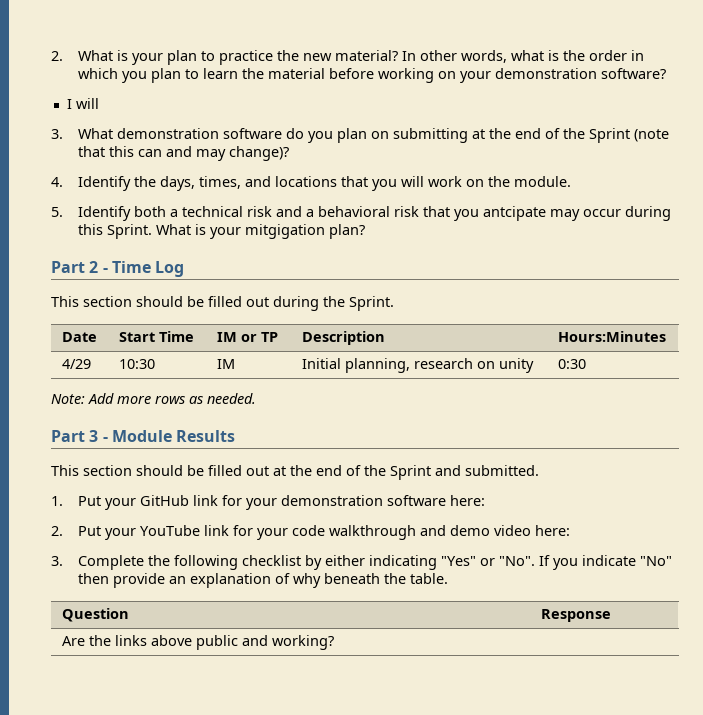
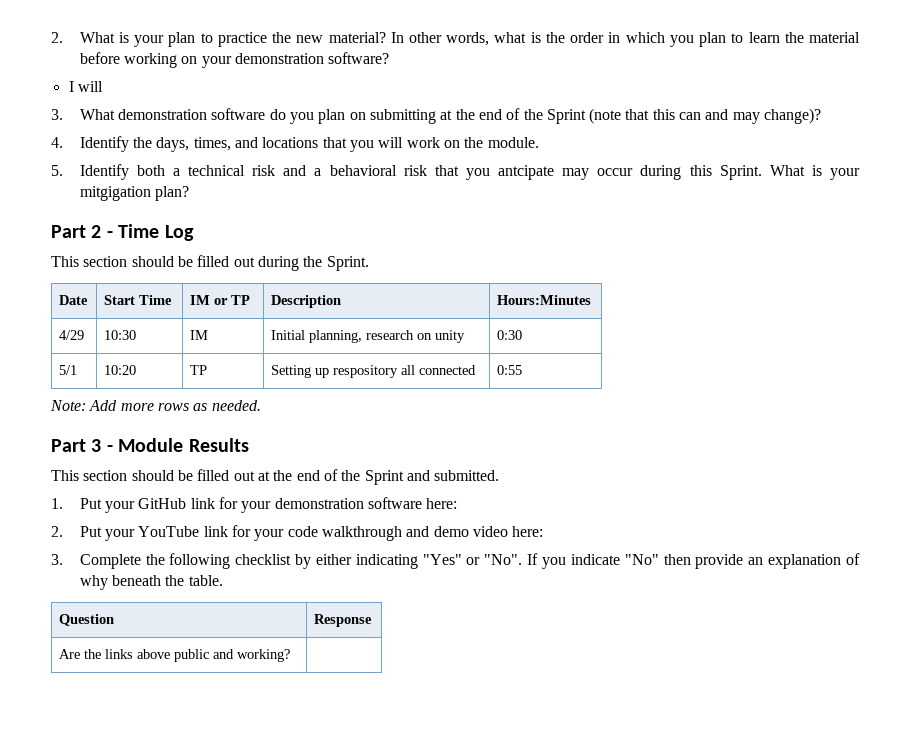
+ 5/1 | 10:20 | TP | Setting up respository all connected | 0:55

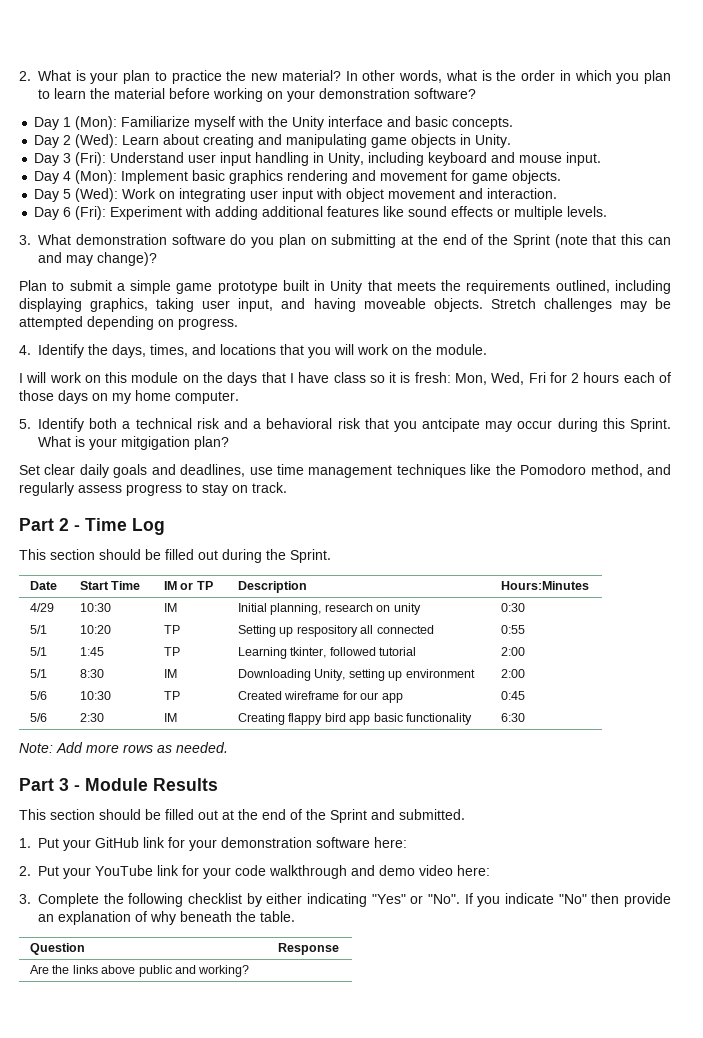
- I will
+ Day 1 (Mon): Familiarize myself with the Unity interface and basic concepts.
+ Day 2 (Wed): Learn about creating and manipulating game objects in Unity.
+ Day 3 (Fri): Understand user input handling in Unity, including keyboard and mouse input.
+ Day 4 (Mon): Implement basic graphics rendering and movement for game objects.
+ Day 5 (Wed): Work on integrating user input with object movement and interaction.
+ Day 6 (Fri): Experiment with adding additional features like sound effects or multiple levels.
+ Plan to submit a simple game prototype built in Unity that meets the requirements outlined, including displaying graphics, taking user input, and having moveable objects. Stretch challenges may be attempted depending on progress.
+ I will work on this module on the days that I have class so it is fresh: Mon, Wed, Fri for 2 hours each of those days on my home computer.
+ Set clear daily goals and deadlines, use time management techniques like the Pomodoro method, and regularly assess progress to stay on track.
+ 5/1 | 1:45 | TP | Learning tkinter, followed tutorial | 2:00
+ 5/1 | 8:30 | IM | Downloading Unity, setting up environment | 2:00
+ 5/6 | 10:30 | TP | Created wireframe for our app | 0:45
+ 5/6 | 2:30 | IM | Creating flappy bird app basic functionality | 6:30

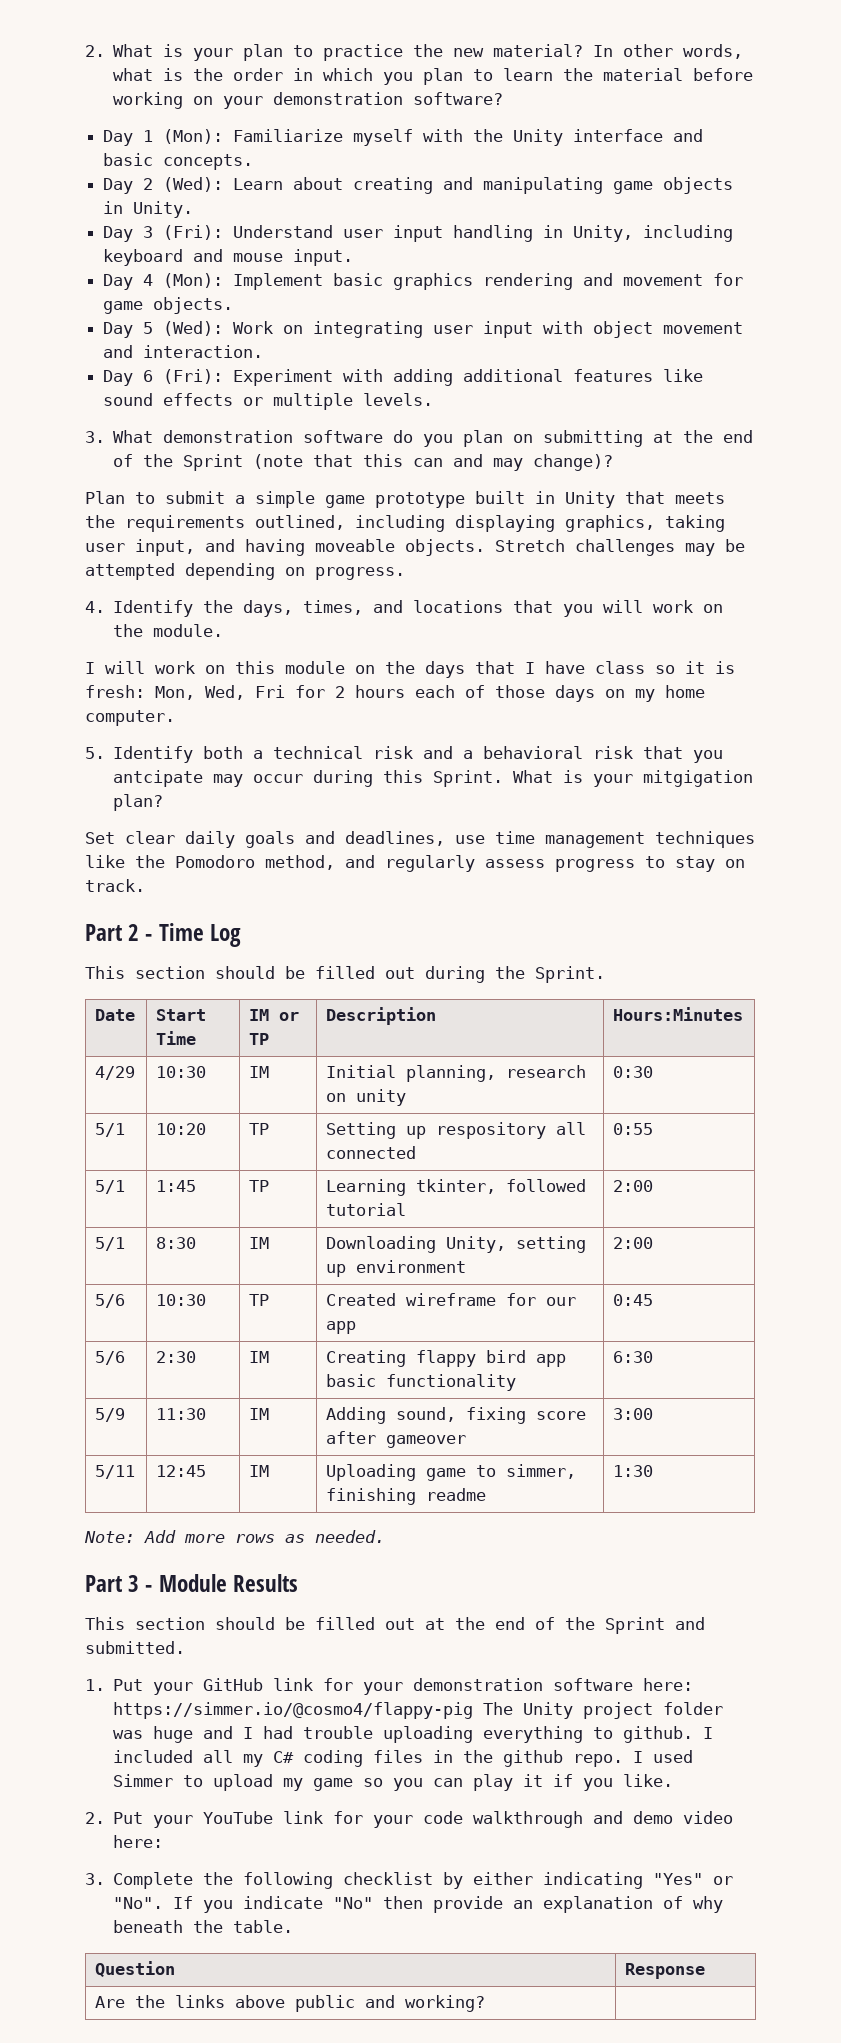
+ 5/9 | 11:30 | IM | Adding sound, fixing score after gameover | 3:00
+ 5/11 | 12:45 | IM | Uploading game to simmer, finishing readme | 1:30
- 1. Put your GitHub link for your demonstration software here:
+ 1. Put your GitHub link for your demonstration software here: https://simmer.io/@cosmo4/flappy-pig The Unity project folder was huge and I had trouble uploading everything to github. I included all my C# coding files in the github repo. I used Simmer to upload my game so you can play it if you like.

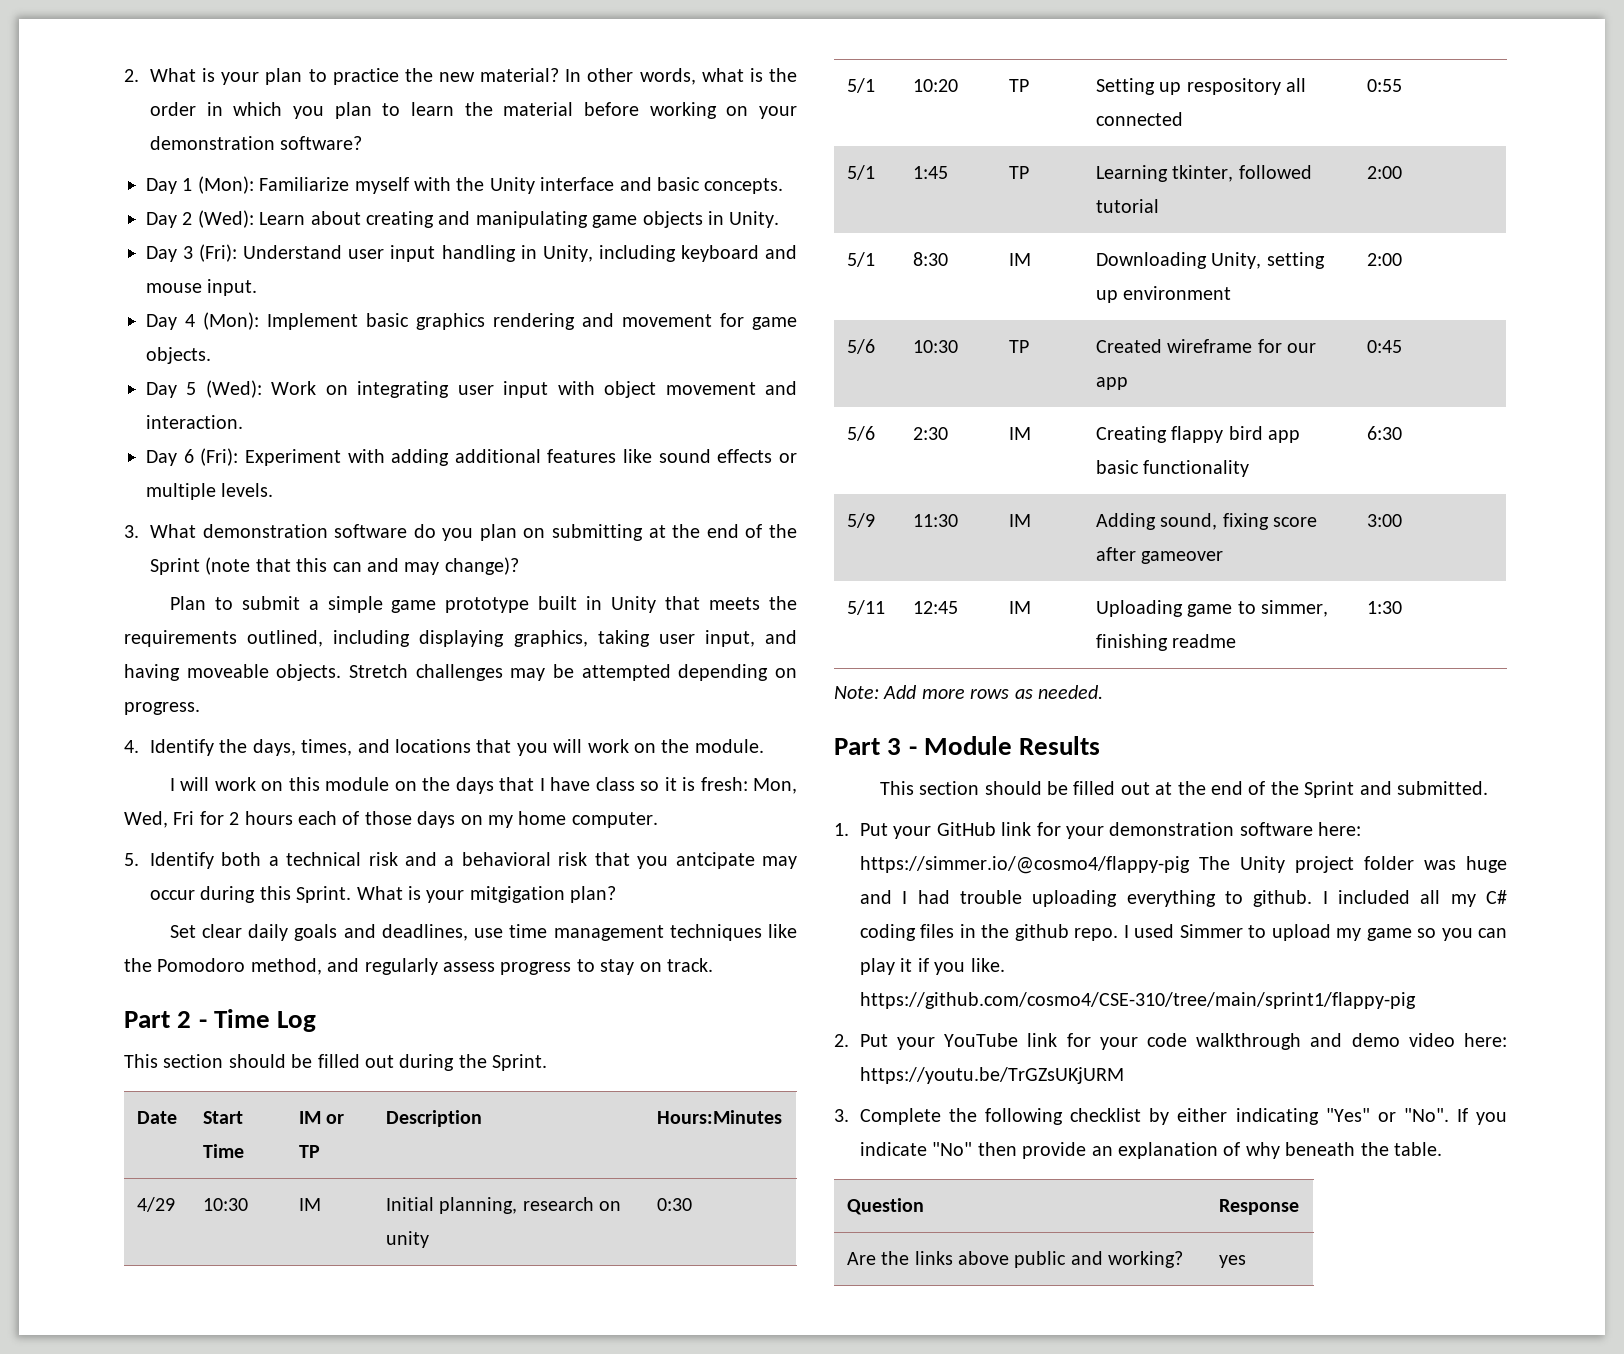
- I used Simmer to upload my game so you can play it if you like.
+ I used Simmer to upload my game so you can play it if you like. https://github.com/cosmo4/CSE-310/tree/main/sprint1/flappy-pig
- 2. Put your YouTube link for your code walkthrough and demo video here:
+ 2. Put your YouTube link for your code walkthrough and demo video here: https://youtu.be/TrGZsUKjURM
- Are the links above public and working? |
+ Are the links above public and working? | yes

